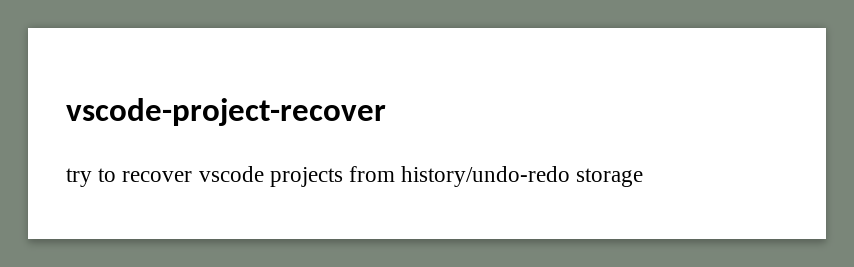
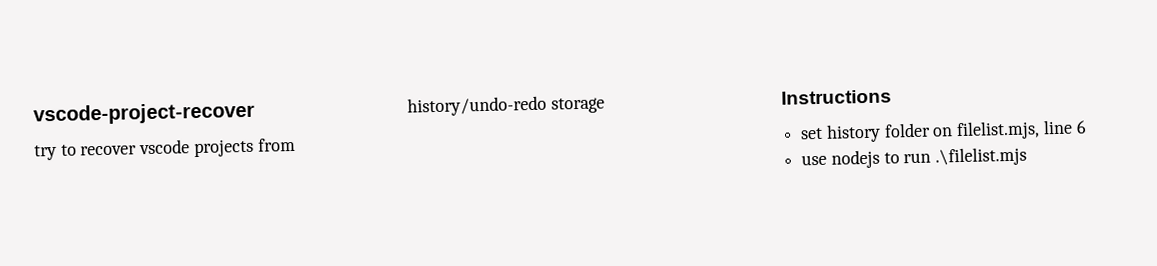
+ Instructions
+ set history folder on filelist.mjs, line 6
+ use nodejs to run .\filelist.mjs

